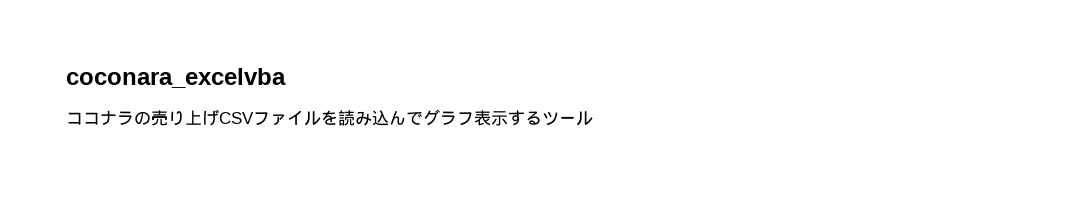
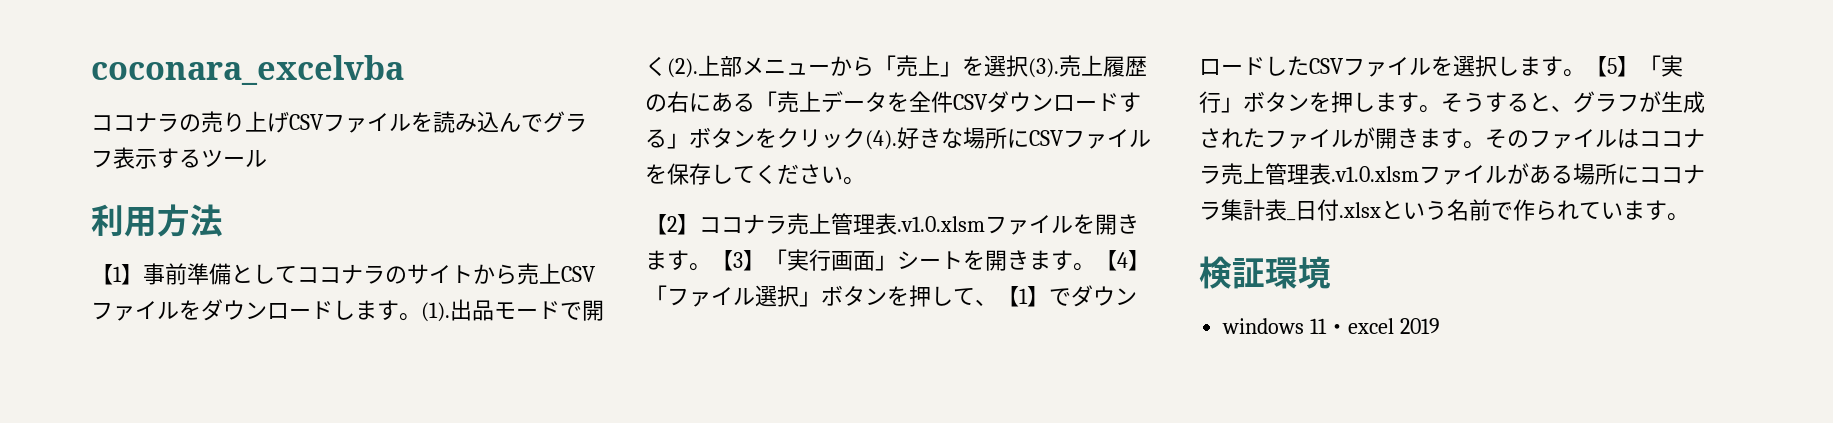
+ 利用方法
+ 【1】事前準備としてココナラのサイトから売上CSVファイルをダウンロードします。(1).出品モードで開く(2).上部メニューから「売上」を選択(3).売上履歴の右にある「売上データを全件CSVダウンロードする」ボタンをクリック(4).好きな場所にCSVファイルを保存してください。
+ 【2】ココナラ売上管理表.v1.0.xlsmファイルを開きます。【3】「実行画面」シートを開きます。【4】「ファイル選択」ボタンを押して、【1】でダウンロードしたCSVファイルを選択します。【5】「実行」ボタンを押します。そうすると、グラフが生成されたファイルが開きます。そのファイルはココナラ売上管理表.v1.0.xlsmファイルがある場所にココナラ集計表_日付.xlsxという名前で作られています。
+ 検証環境
+ windows 11・excel 2019

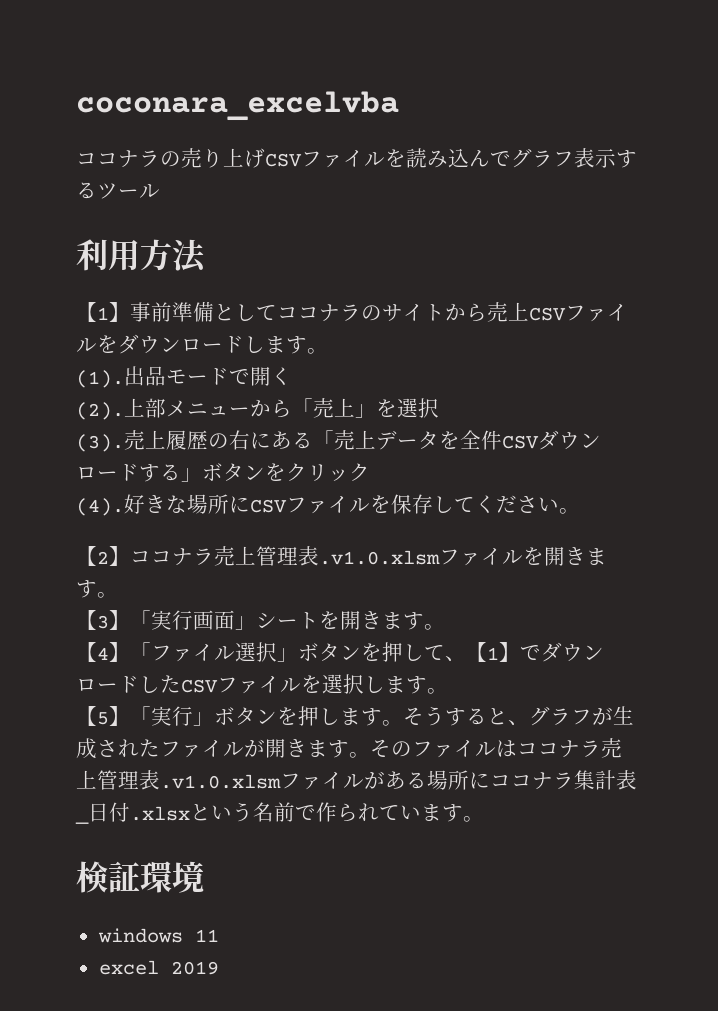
- 【1】事前準備としてココナラのサイトから売上CSVファイルをダウンロードします。(1).
+ 【1】事前準備としてココナラのサイトから売上CSVファイルをダウンロードします。
+ (1).
- 出品モードで開く(2).
+ 出品モードで開く
+ (2).
- 上部メニューから「売上」を選択(3).
+ 上部メニューから「売上」を選択
+ (3).
- 売上履歴の右にある「売上データを全件CSVダウンロードする」ボタンをクリック(4).
+ 売上履歴の右にある「売上データを全件CSVダウンロードする」ボタンをクリック
+ (4).
- 【2】ココナラ売上管理表.v1.0.xlsmファイルを開きます。【3】「実行画面」シートを開きます。【4】「ファイル選択」ボタンを押して、【1】でダウンロードしたCSVファイルを選択します。【5】「実行」ボタンを押します。
+ 【2】ココナラ売上管理表.v1.0.xlsmファイルを開きます。
+ 【3】「実行画面」シートを開きます。
+ 【4】「ファイル選択」ボタンを押して、【1】でダウンロードしたCSVファイルを選択します。
+ 【5】「実行」ボタンを押します。
- windows 11・excel 2019
+ windows 11
+ excel 2019

